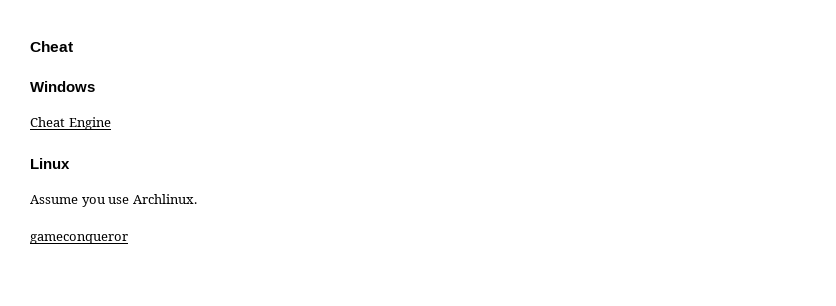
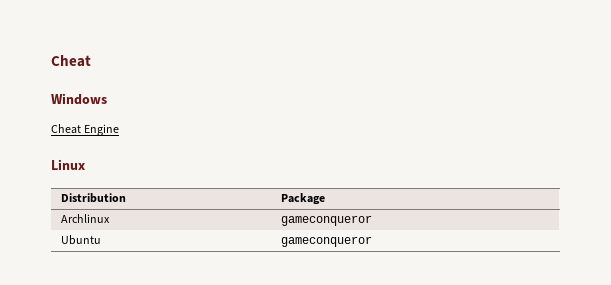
- Assume you use Archlinux.
- gameconqueror
+ Distribution | Package
+ Archlinux | gameconqueror
+ Ubuntu | gameconqueror

